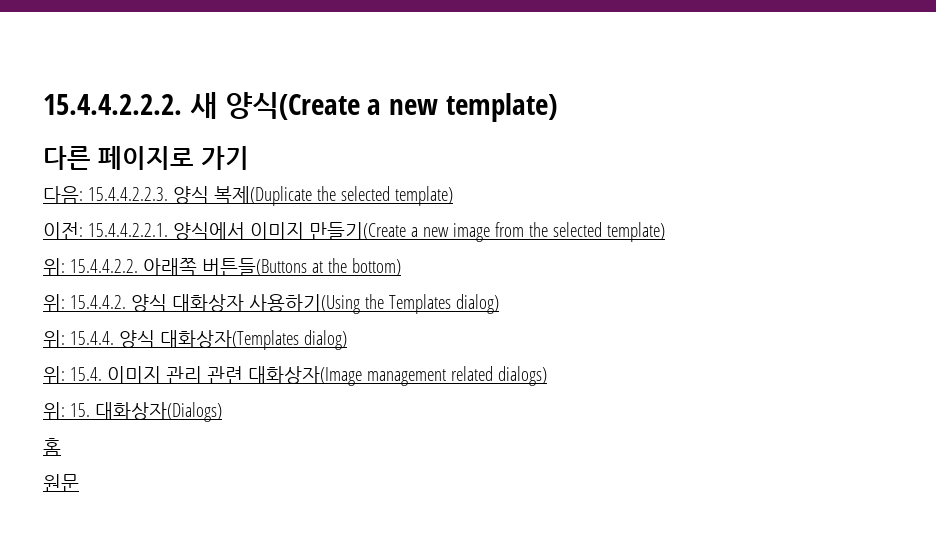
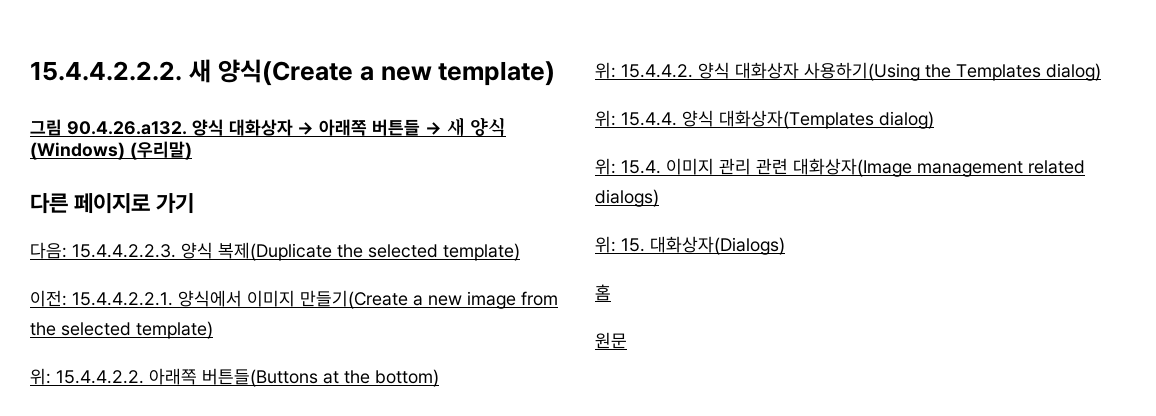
+ 그림 90.4.26.a132. 양식 대화상자 → 아래쪽 버튼들 → 새 양식 (Windows) (우리말)

